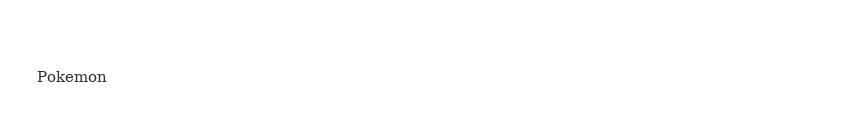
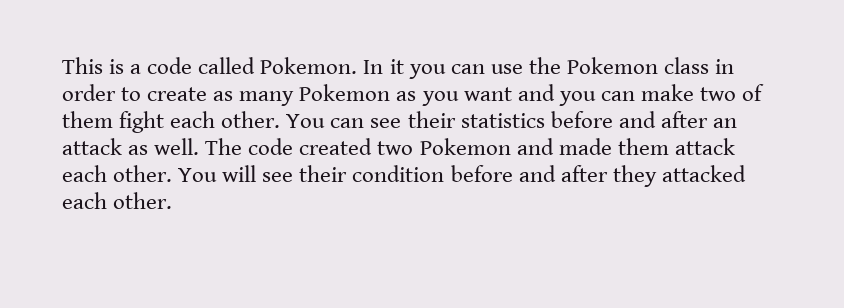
- Pokemon
+ This is a code called Pokemon. In it you can use the Pokemon class in order to create as many Pokemon as you want and you can make two of them fight each other. You can see their statistics before and after an attack as well. The code created two Pokemon and made them attack each other. You will see their condition before and after they attacked each other.

